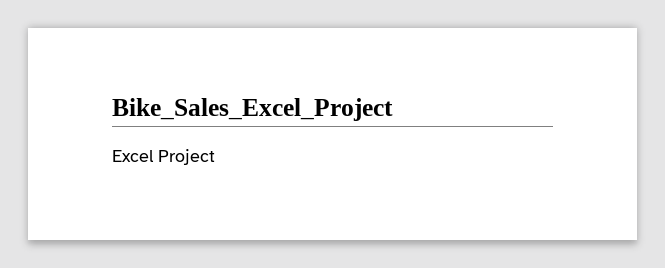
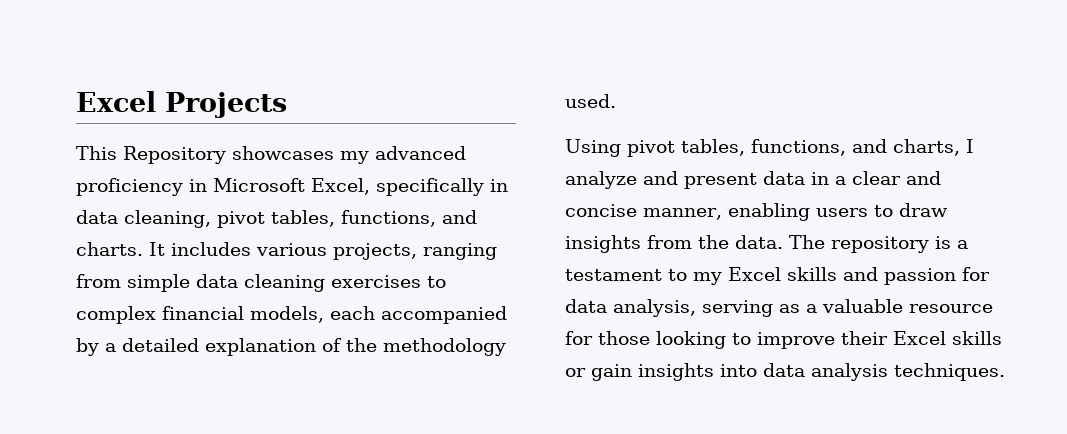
- Bike_Sales_Excel_Project
- Excel Project
+ Excel Projects
+ This Repository showcases my advanced proficiency in Microsoft Excel, specifically in data cleaning, pivot tables, functions, and charts. It includes various projects, ranging from simple data cleaning exercises to complex financial models, each accompanied by a detailed explanation of the methodology used.
+ Using pivot tables, functions, and charts, I analyze and present data in a clear and concise manner, enabling users to draw insights from the data. The repository is a testament to my Excel skills and passion for data analysis, serving as a valuable resource for those looking to improve their Excel skills or gain insights into data analysis techniques.

